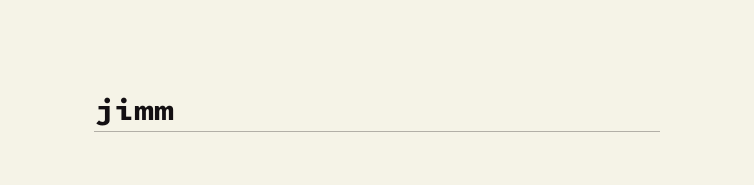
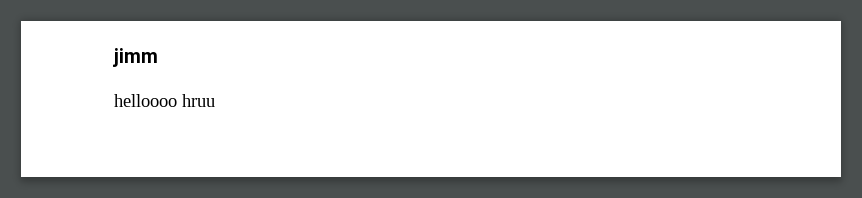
+ helloooo hruu

